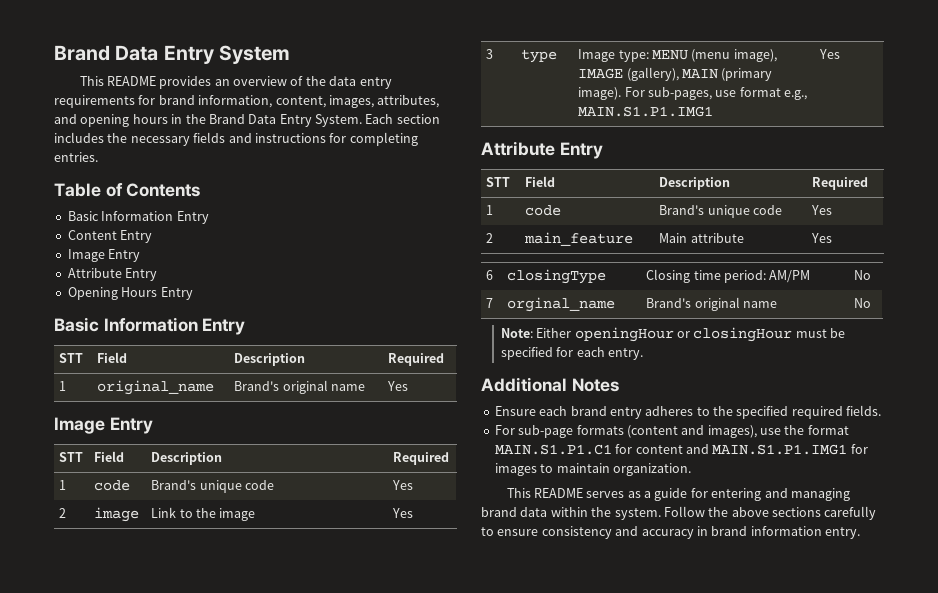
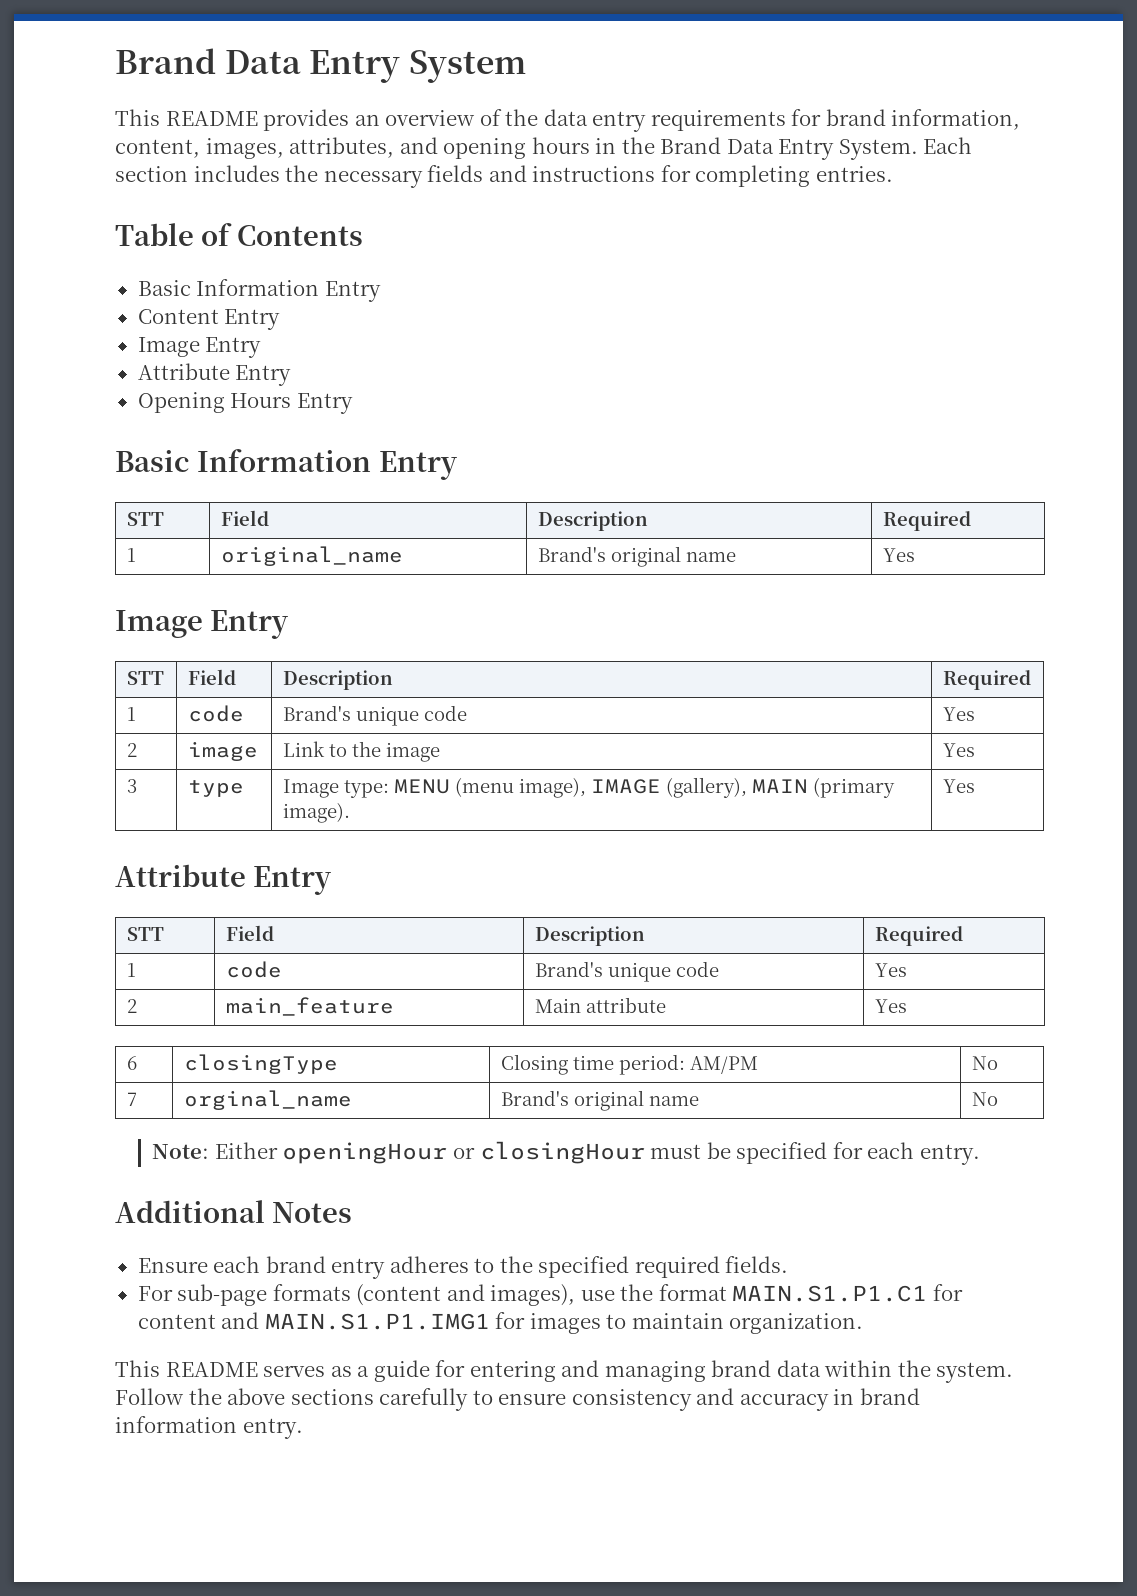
- 3 | type | Image type: MENU (menu image), IMAGE (gallery), MAIN (primary image). For sub-pages, use format e.g., MAIN.S1.P1.IMG1 | Yes
+ 3 | type | Image type: MENU (menu image), IMAGE (gallery), MAIN (primary image). | Yes

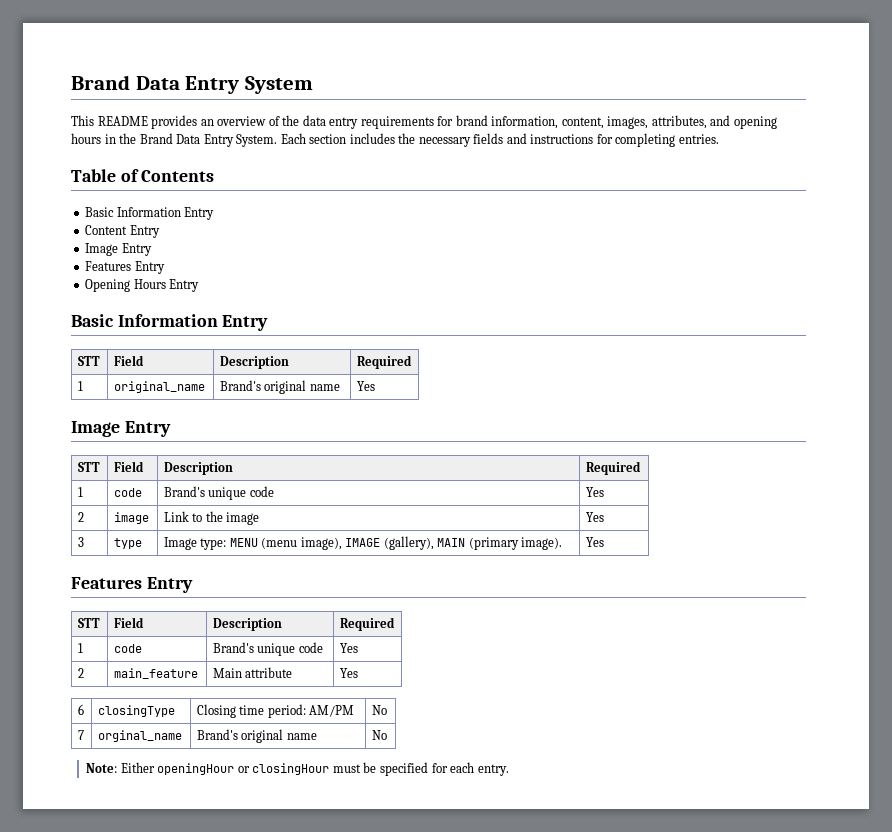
  Content Entry
  Image Entry
- Attribute Entry
+ Features Entry
  3 | type | Image type: MENU (menu image), IMAGE (gallery), MAIN (primary image). | Yes
- Attribute Entry
+ Features Entry
- Additional Notes
- Ensure each brand entry adheres to the specified required fields.
- For sub-page formats (content and images), use the format MAIN.S1.P1.C1 for content and MAIN.S1.P1.IMG1 for images to maintain organization.
- This README serves as a guide for entering and managing brand data within the system. Follow the above sections carefully to ensure consistency and accuracy in brand information entry.

